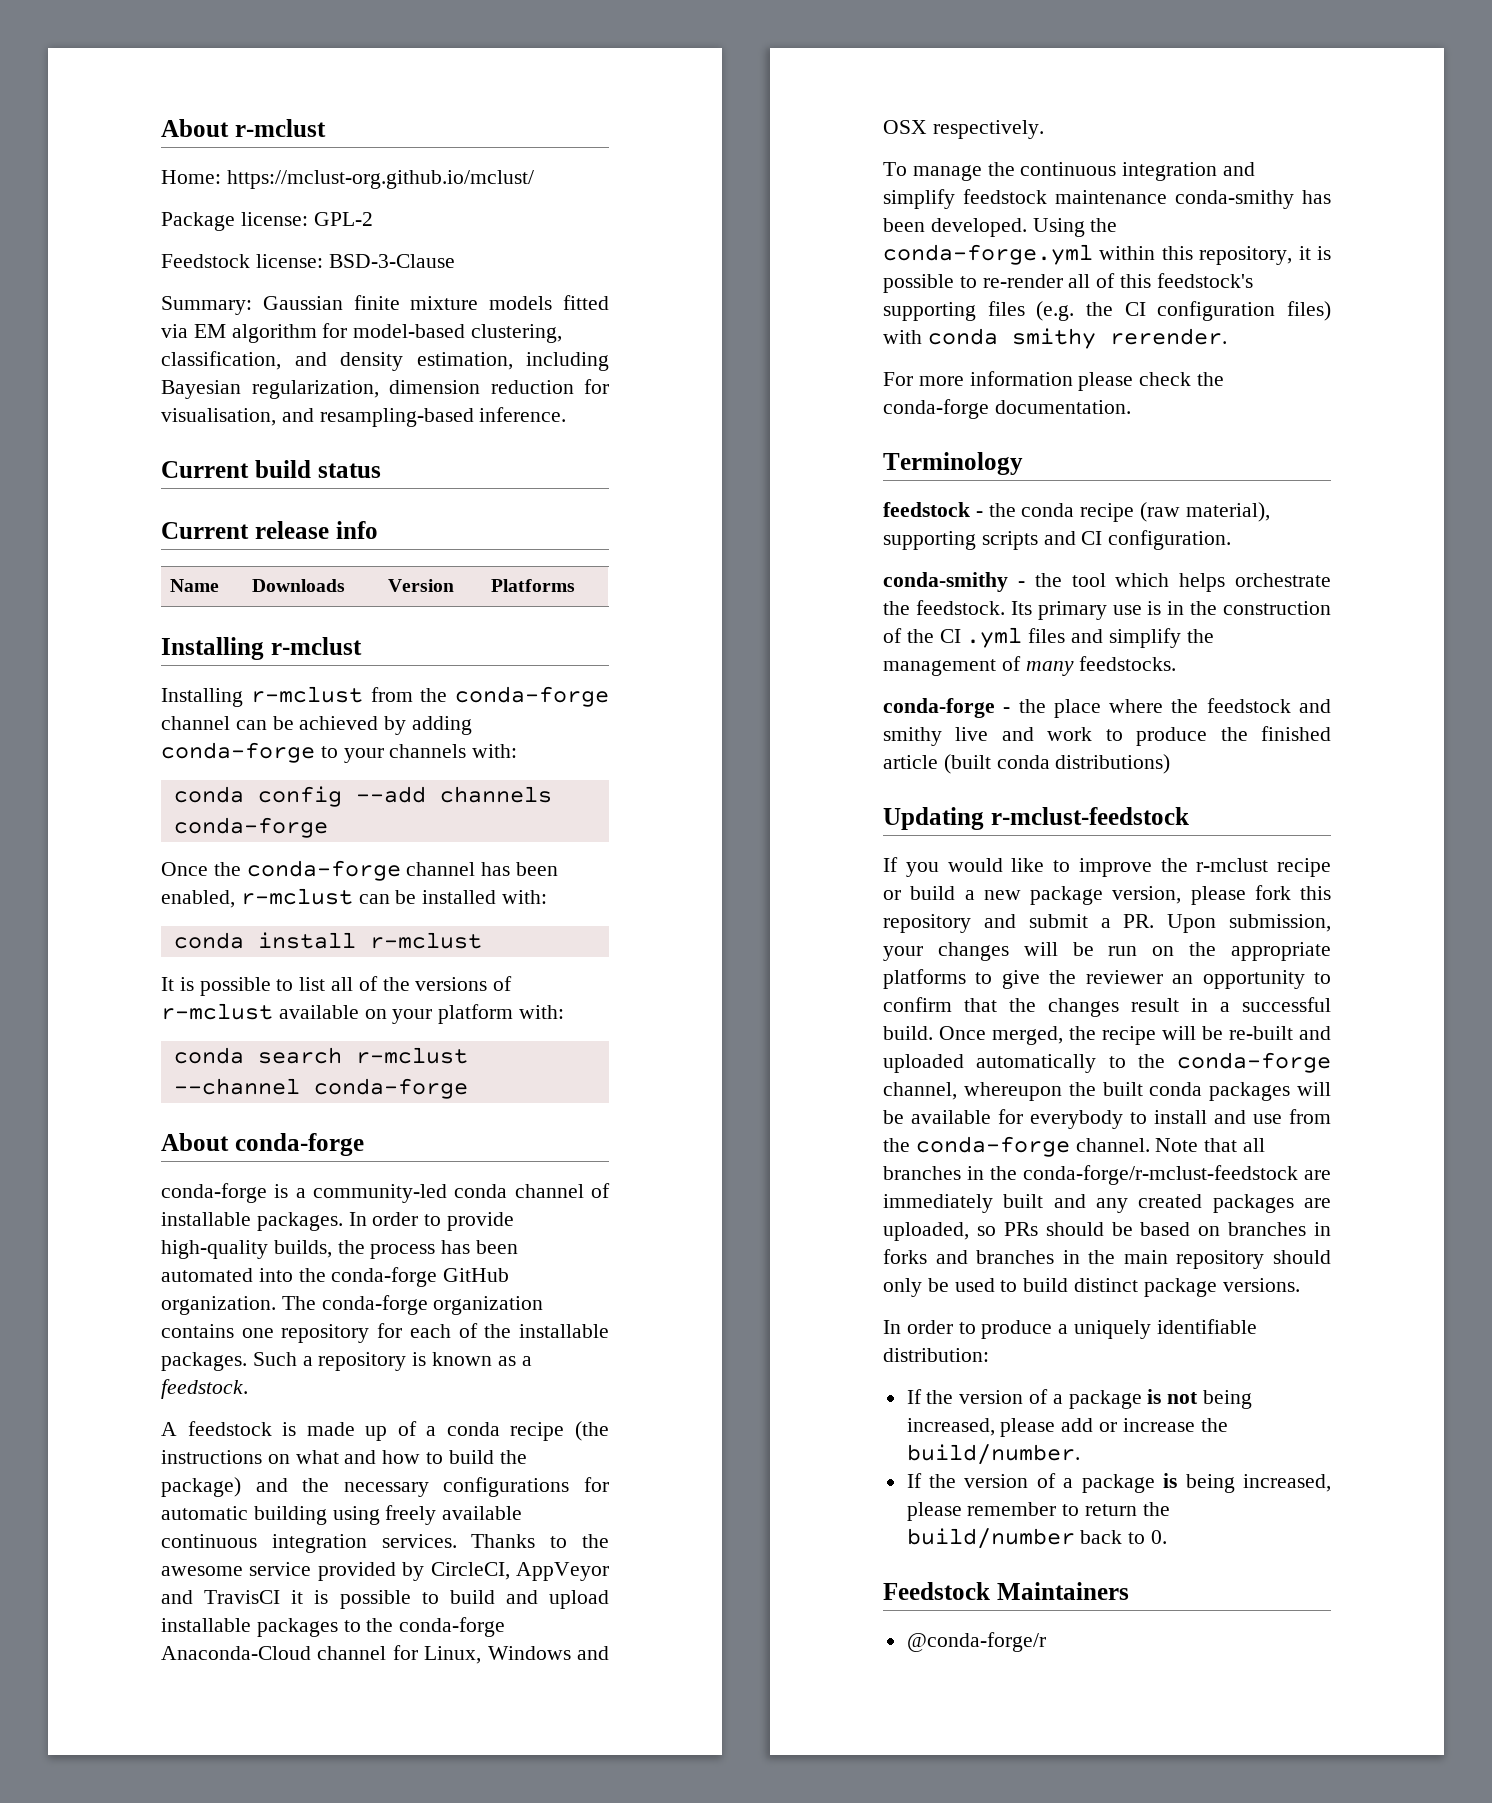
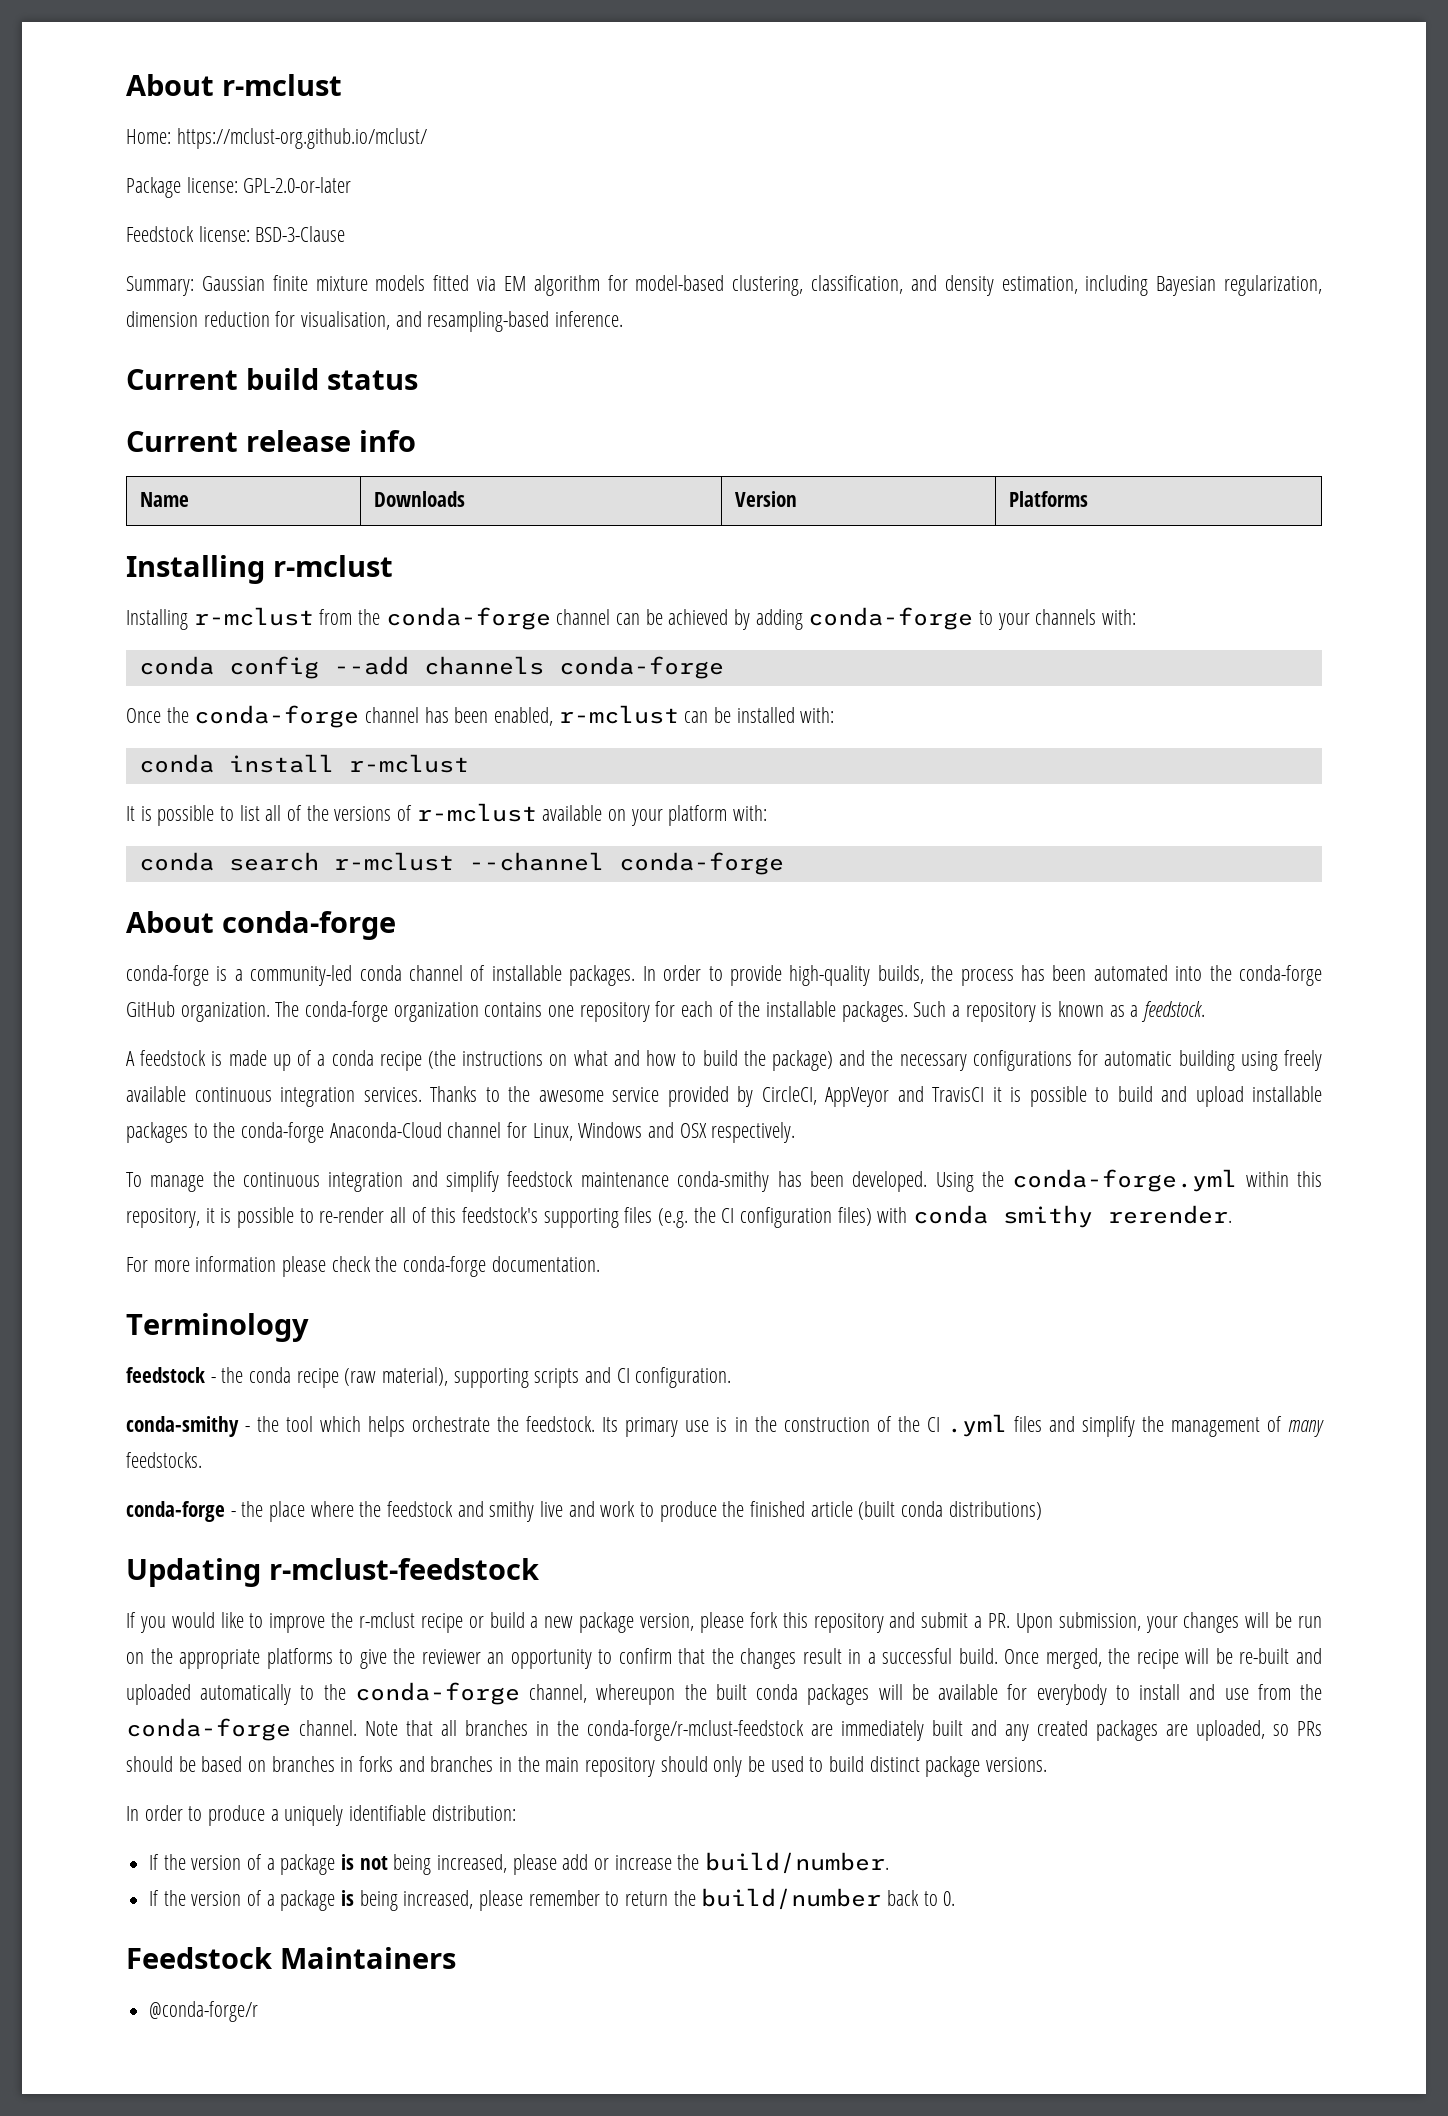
- Package license: GPL-2
+ Package license: GPL-2.0-or-later

